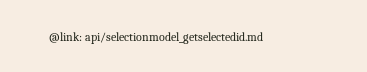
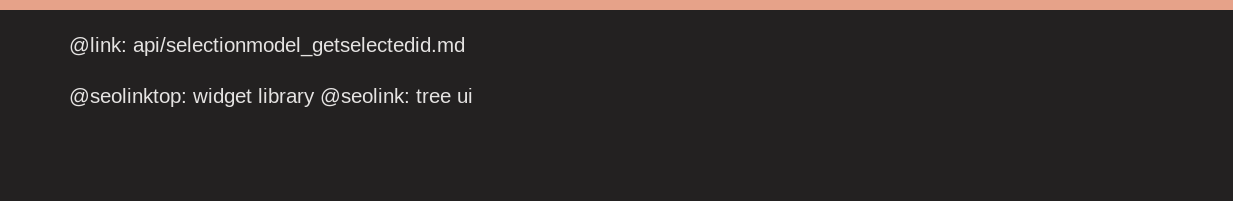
+ @seolinktop: widget library @seolink: tree ui

